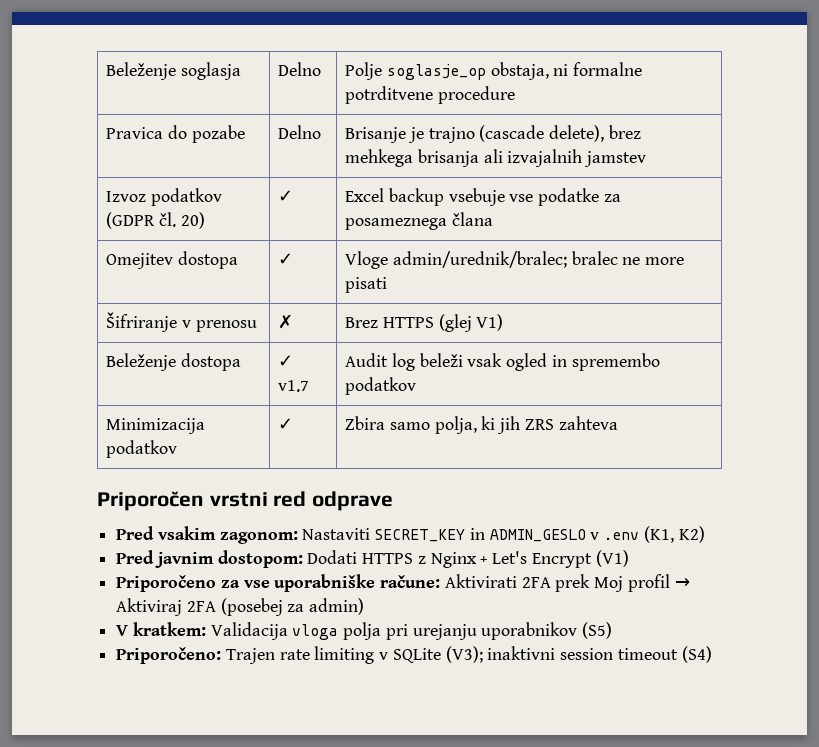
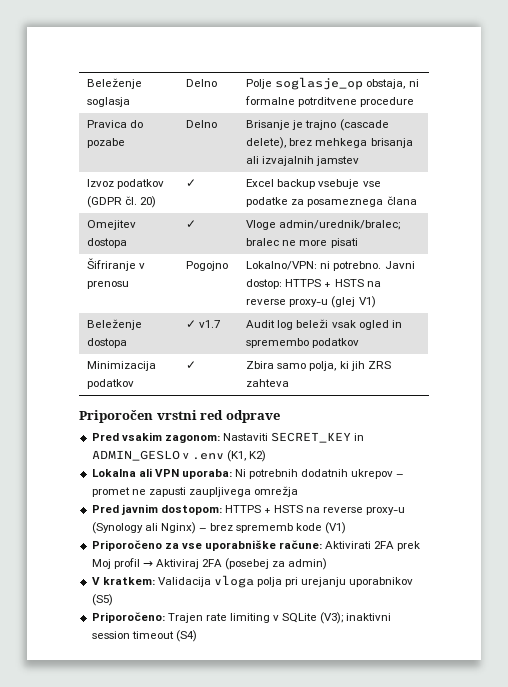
- Šifriranje v prenosu | ✗ | Brez HTTPS (glej V1)
+ Šifriranje v prenosu | Pogojno | Lokalno/VPN: ni potrebno. Javni dostop: HTTPS + HSTS na reverse proxy-u (glej V1)
- Pred javnim dostopom: Dodati HTTPS z Nginx + Let's Encrypt (V1)
+ Lokalna ali VPN uporaba: Ni potrebnih dodatnih ukrepov – promet ne zapusti zaupljivega omrežja
+ Pred javnim dostopom: HTTPS + HSTS na reverse proxy-u (Synology ali Nginx) – brez sprememb kode (V1)

